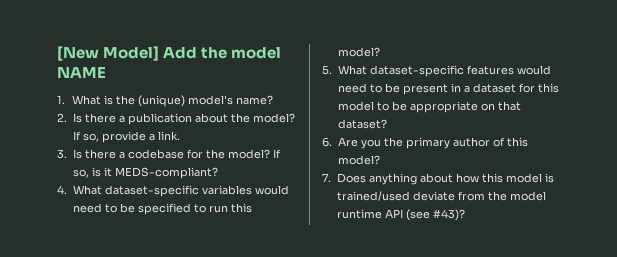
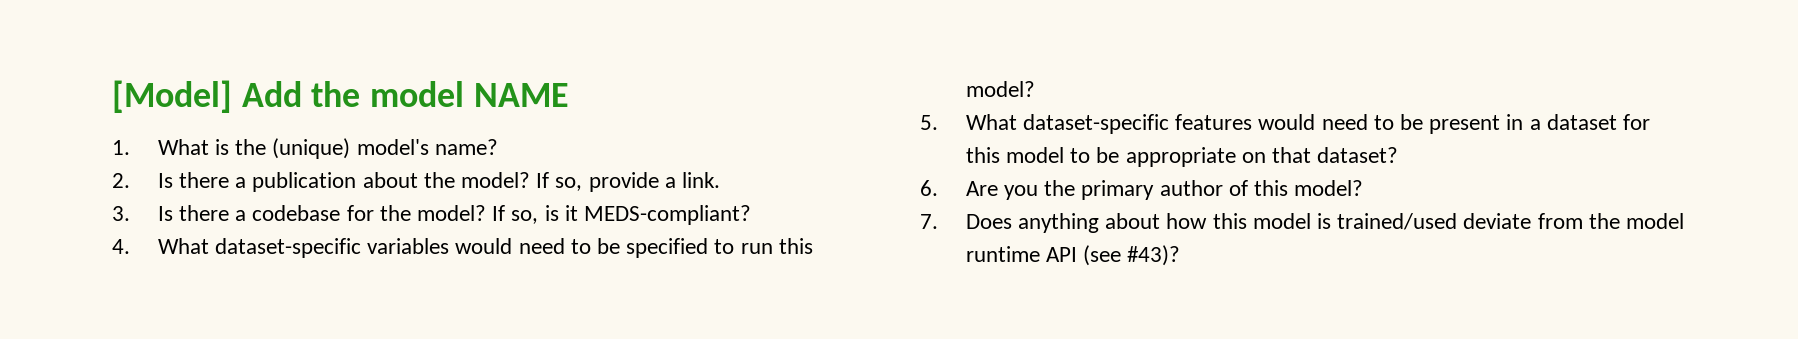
- [New Model] Add the model NAME
+ [Model] Add the model NAME

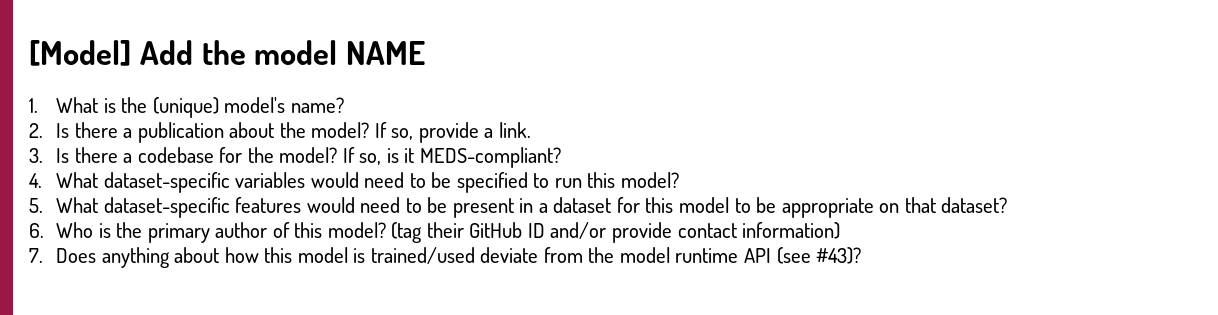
- 6. Are you the primary author of this model?
+ 6. Who is the primary author of this model? (tag their GitHub ID and/or provide contact information)

